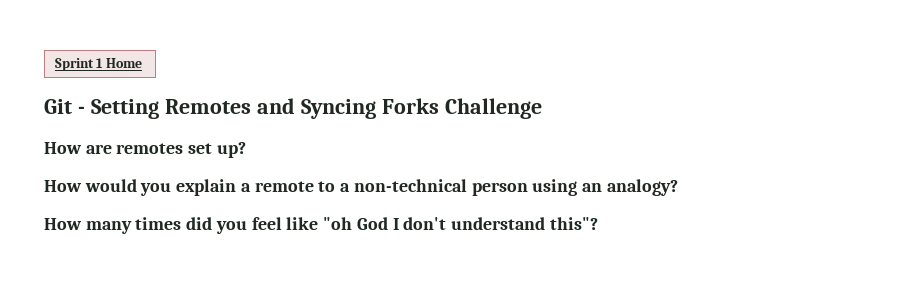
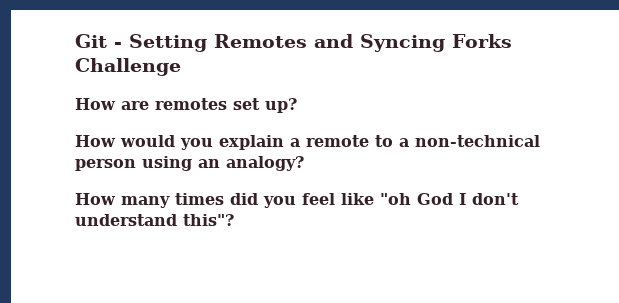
- Sprint 1 Home

